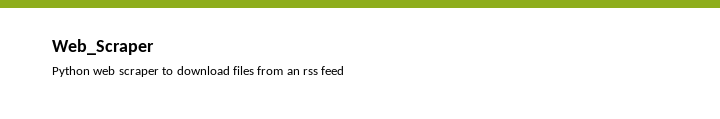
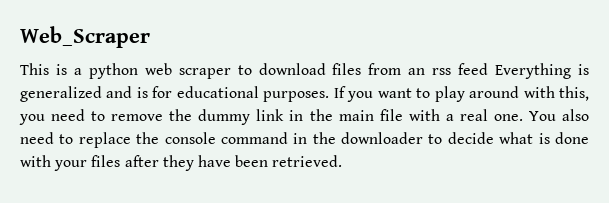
- Python web scraper to download files from an rss feed
+ This is a python web scraper to download files from an rss feed Everything is generalized and is for educational purposes. If you want to play around with this, you need to remove the dummy link in the main file with a real one. You also need to replace the console command in the downloader to decide what is done with your files after they have been retrieved.

